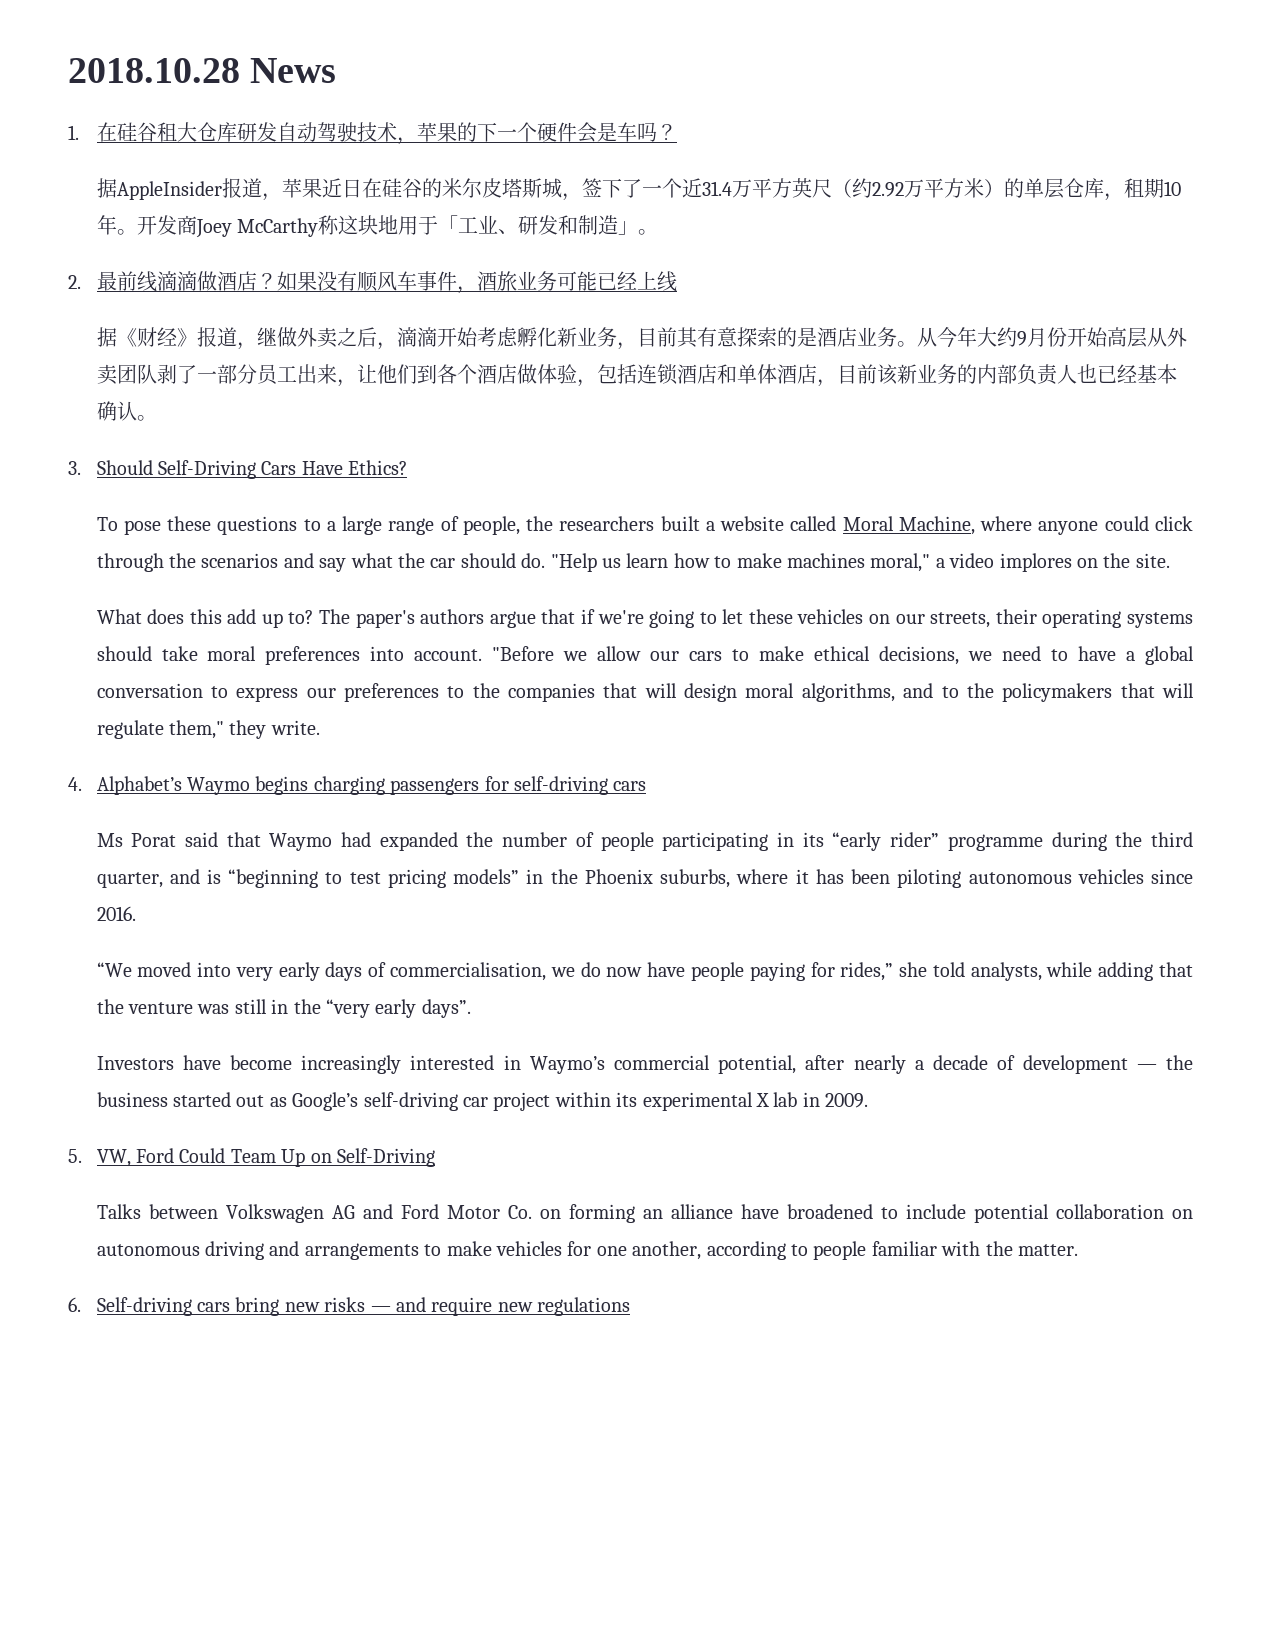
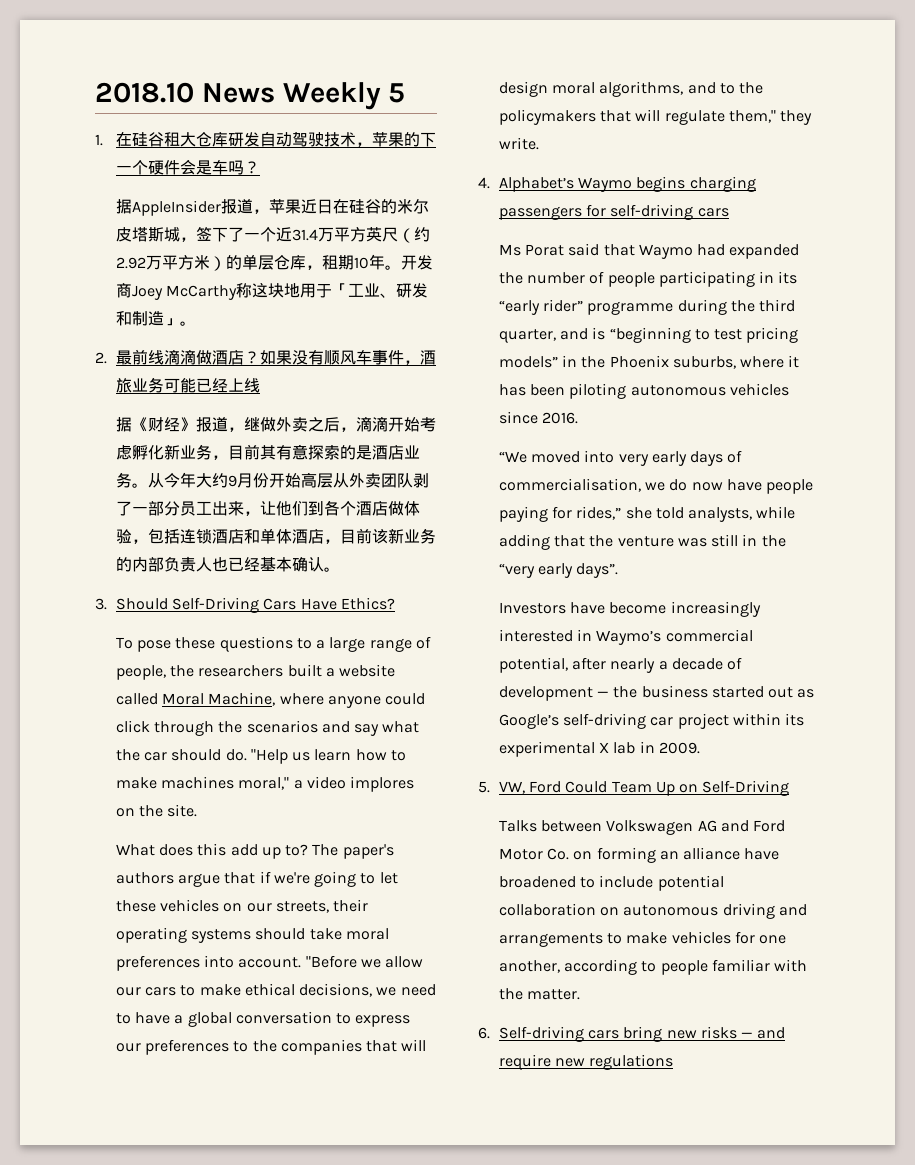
- 2018.10.28 News
+ 2018.10 News Weekly 5

